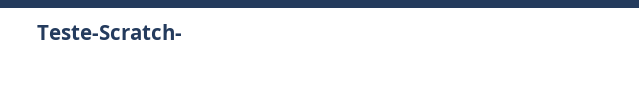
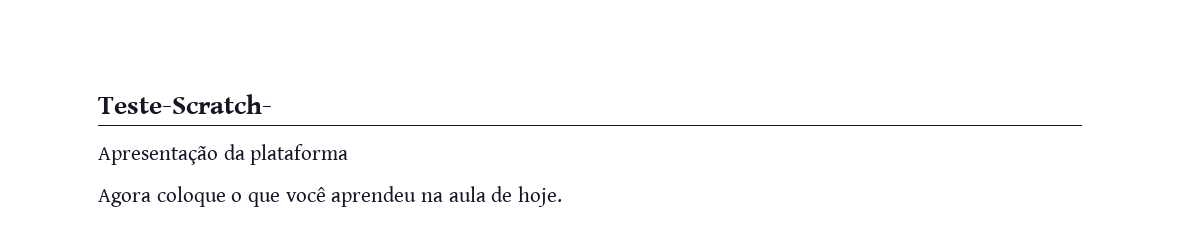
+ Apresentação da plataforma
+ Agora coloque o que você aprendeu na aula de hoje.

